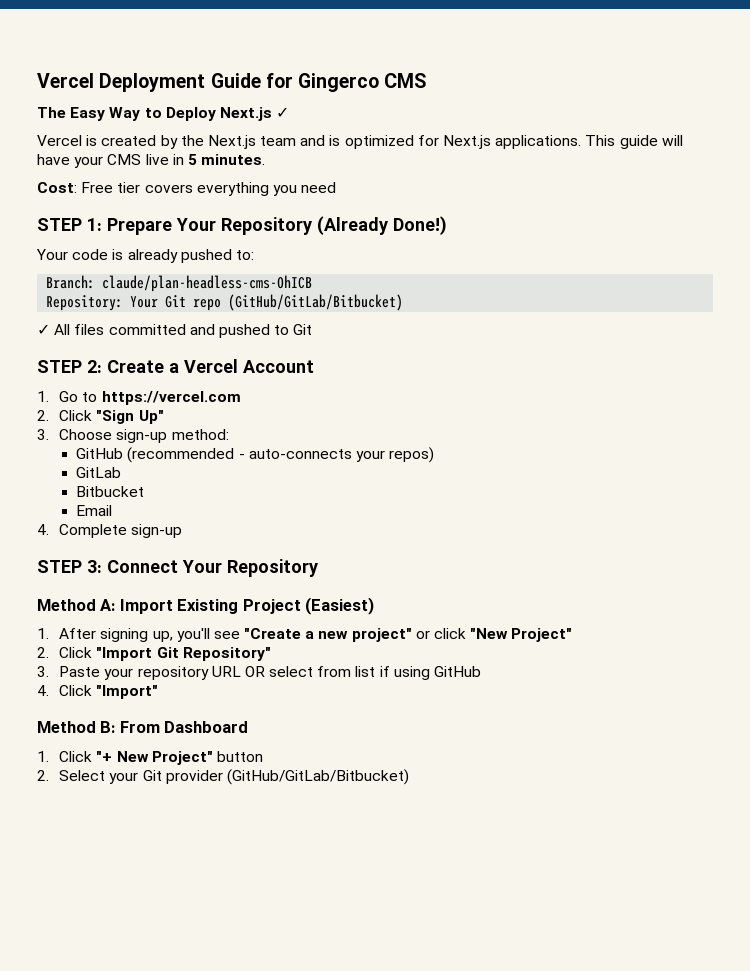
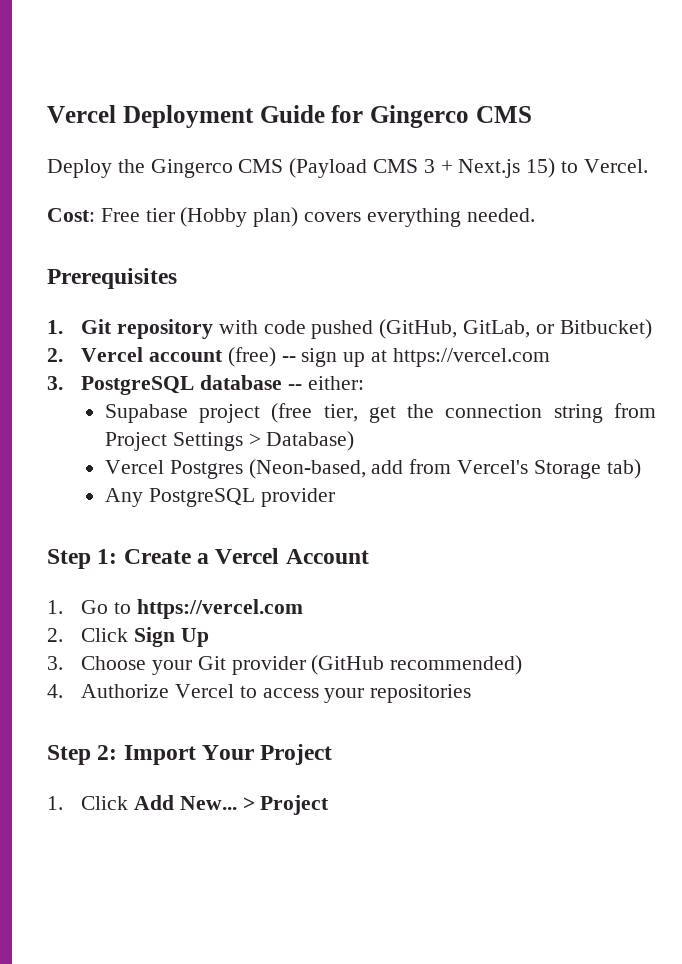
- The Easy Way to Deploy Next.js ✓
- Vercel is created by the Next.js team and is optimized for Next.js applications. This guide will have your CMS live in 5 minutes.
- Cost: Free tier covers everything you need
- STEP 1: Prepare Your Repository (Already Done!)
- Your code is already pushed to:
- Branch: claude/plan-headless-cms-OhICB
- Repository: Your Git repo (GitHub/GitLab/Bitbucket)
- ✓ All files committed and pushed to Git
- STEP 2: Create a Vercel Account
+ Deploy the Gingerco CMS (Payload CMS 3 + Next.js 15) to Vercel.
+ Cost: Free tier (Hobby plan) covers everything needed.
+ Prerequisites
+ 1. Git repository with code pushed (GitHub, GitLab, or Bitbucket)
+ 2. Vercel account (free) -- sign up at https://vercel.com
+ 3. PostgreSQL database -- either:
+ Supabase project (free tier, get the connection string from Project Settings > Database)
+ Vercel Postgres (Neon-based, add from Vercel's Storage tab)
+ Any PostgreSQL provider
+ Step 1: Create a Vercel Account
- 2. Click "Sign Up"
+ 2. Click Sign Up
- 3. Choose sign-up method:
- GitHub (recommended - auto-connects your repos)
- GitLab
- Bitbucket
- Email
- 4. Complete sign-up
- STEP 3: Connect Your Repository
- Method A: Import Existing Project (Easiest)
- 1. After signing up, you'll see "Create a new project" or click "New Project"
- 2. Click "Import Git Repository"
- 3. Paste your repository URL OR select from list if using GitHub
- 4. Click "Import"
- Method B: From Dashboard
- 1. Click "+ New Project" button
- 2. Select your Git provider (GitHub/GitLab/Bitbucket)
+ 3. Choose your Git provider (GitHub recommended)
+ 4. Authorize Vercel to access your repositories
+ Step 2: Import Your Project
+ 1. Click Add New... > Project

